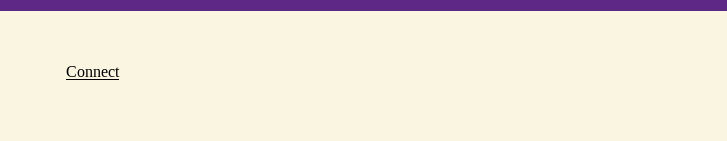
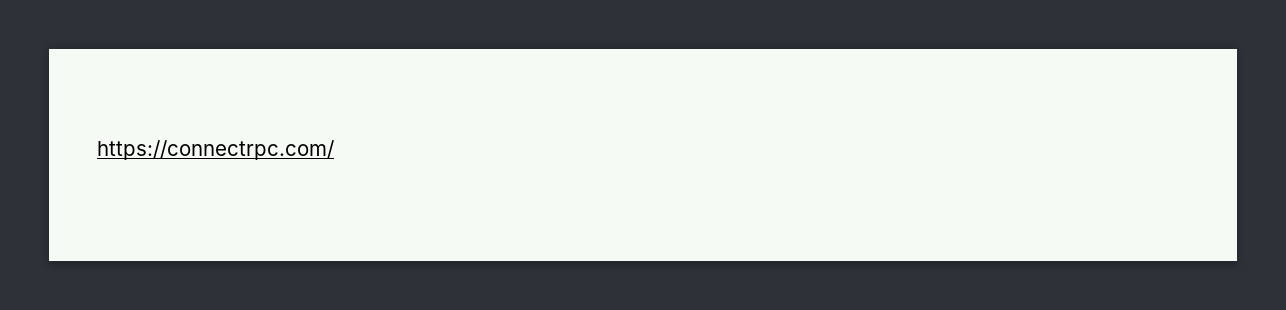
- Connect
+ https://connectrpc.com/

